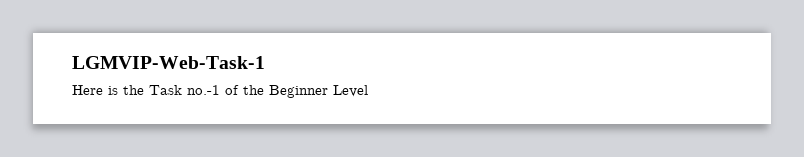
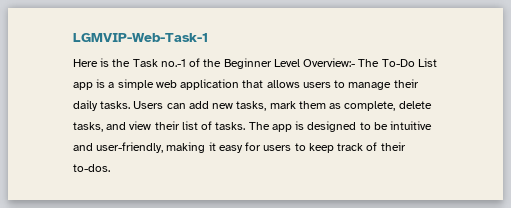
- Here is the Task no.-1 of the Beginner Level
+ Here is the Task no.-1 of the Beginner Level Overview:- The To-Do List app is a simple web application that allows users to manage their daily tasks. Users can add new tasks, mark them as complete, delete tasks, and view their list of tasks. The app is designed to be intuitive and user-friendly, making it easy for users to keep track of their to-dos.

